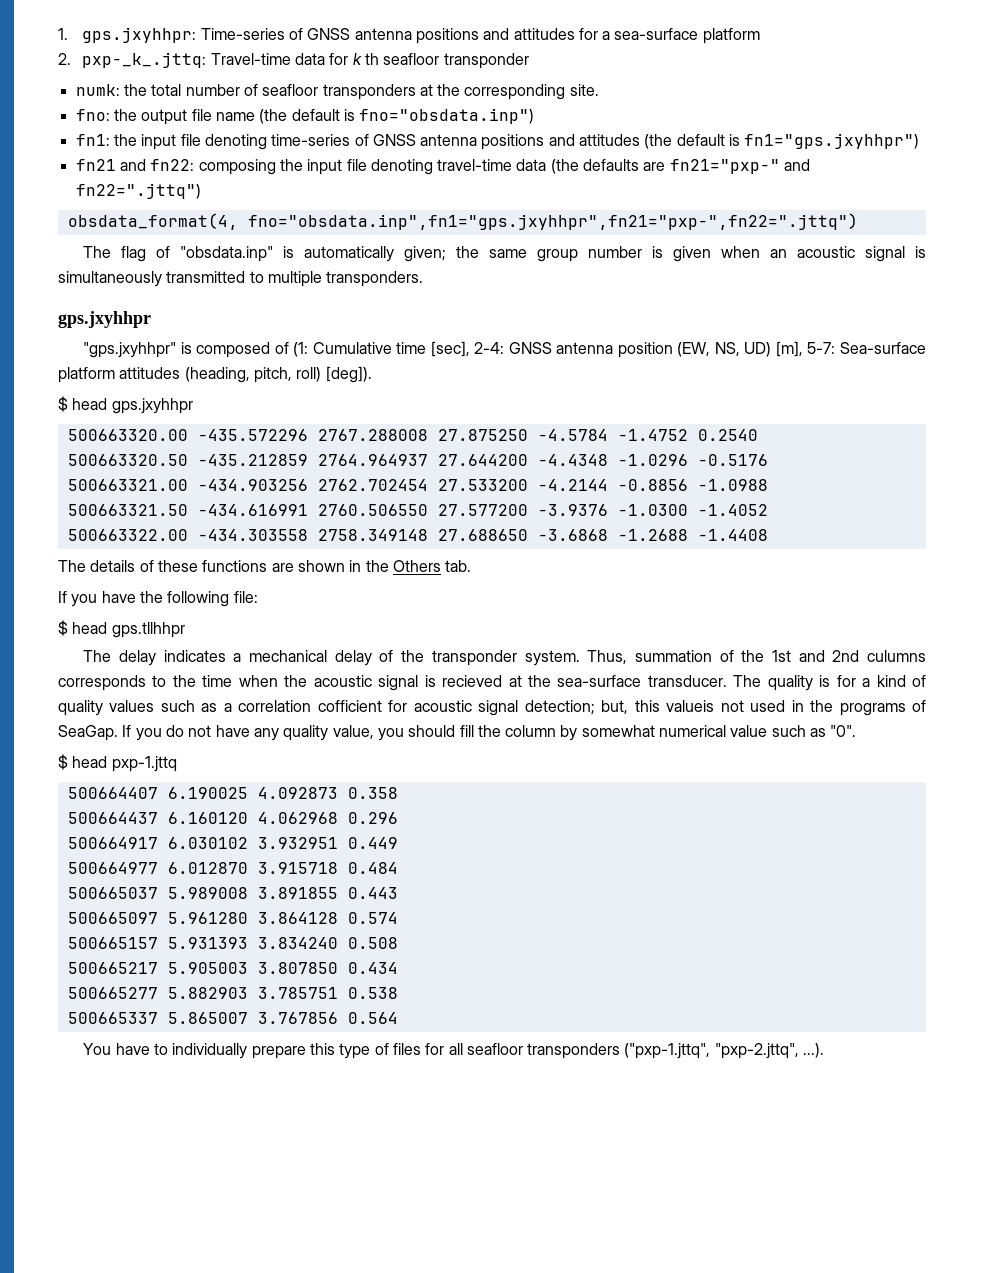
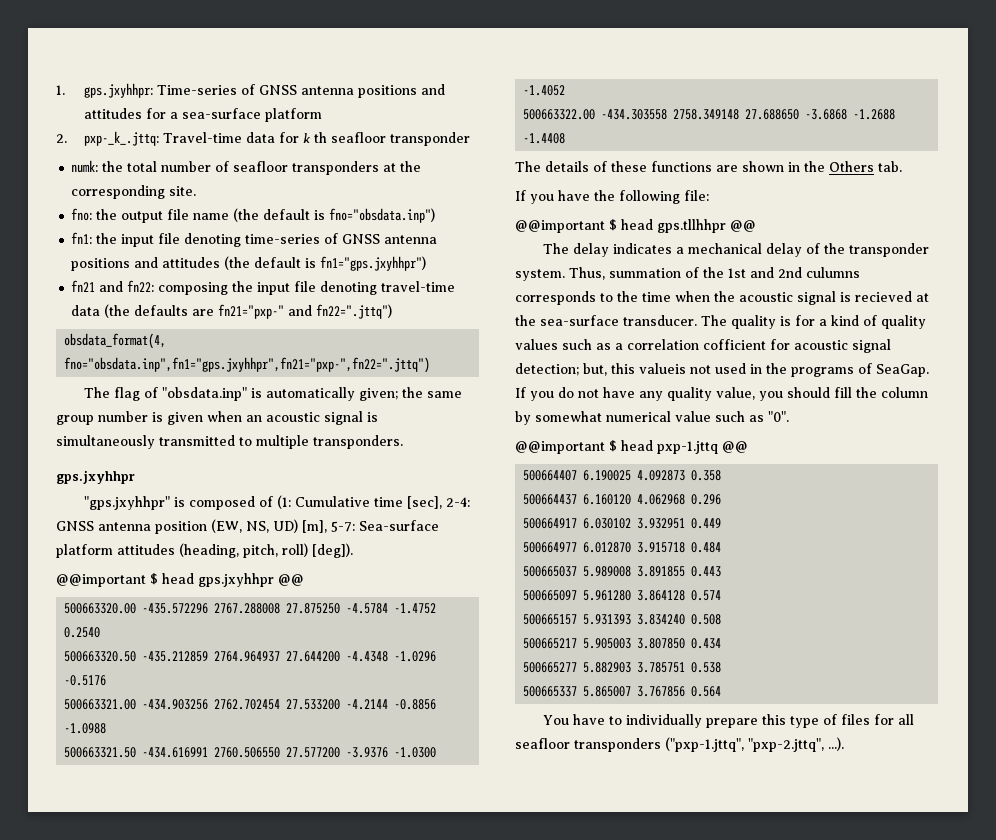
- $ head gps.jxyhhpr
+ @@important $ head gps.jxyhhpr @@
- $ head gps.tllhhpr
+ @@important $ head gps.tllhhpr @@
- $ head pxp-1.jttq
+ @@important $ head pxp-1.jttq @@

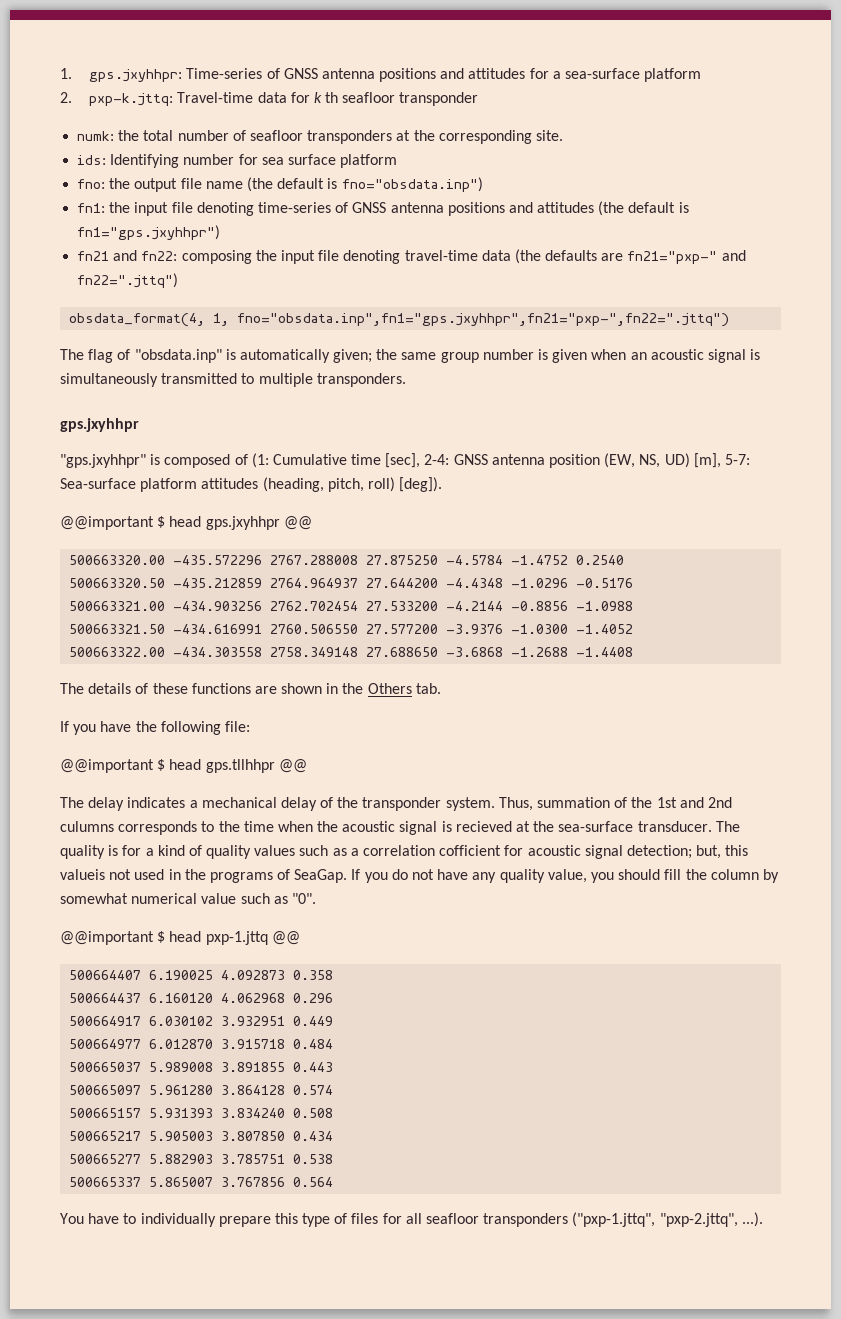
- 2. pxp-_k_.jttq: Travel-time data for k th seafloor transponder
+ 2. pxp-k.jttq: Travel-time data for k th seafloor transponder
+ ids: Identifying number for sea surface platform
- obsdata_format(4, fno="obsdata.inp",fn1="gps.jxyhhpr",fn21="pxp-",fn22=".jttq")
+ obsdata_format(4, 1, fno="obsdata.inp",fn1="gps.jxyhhpr",fn21="pxp-",fn22=".jttq")

